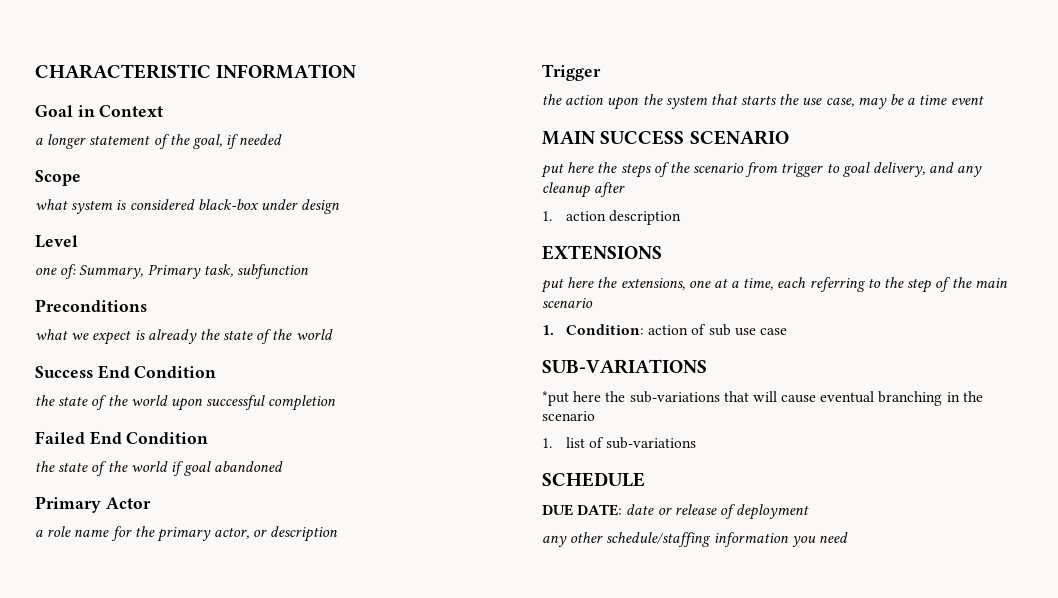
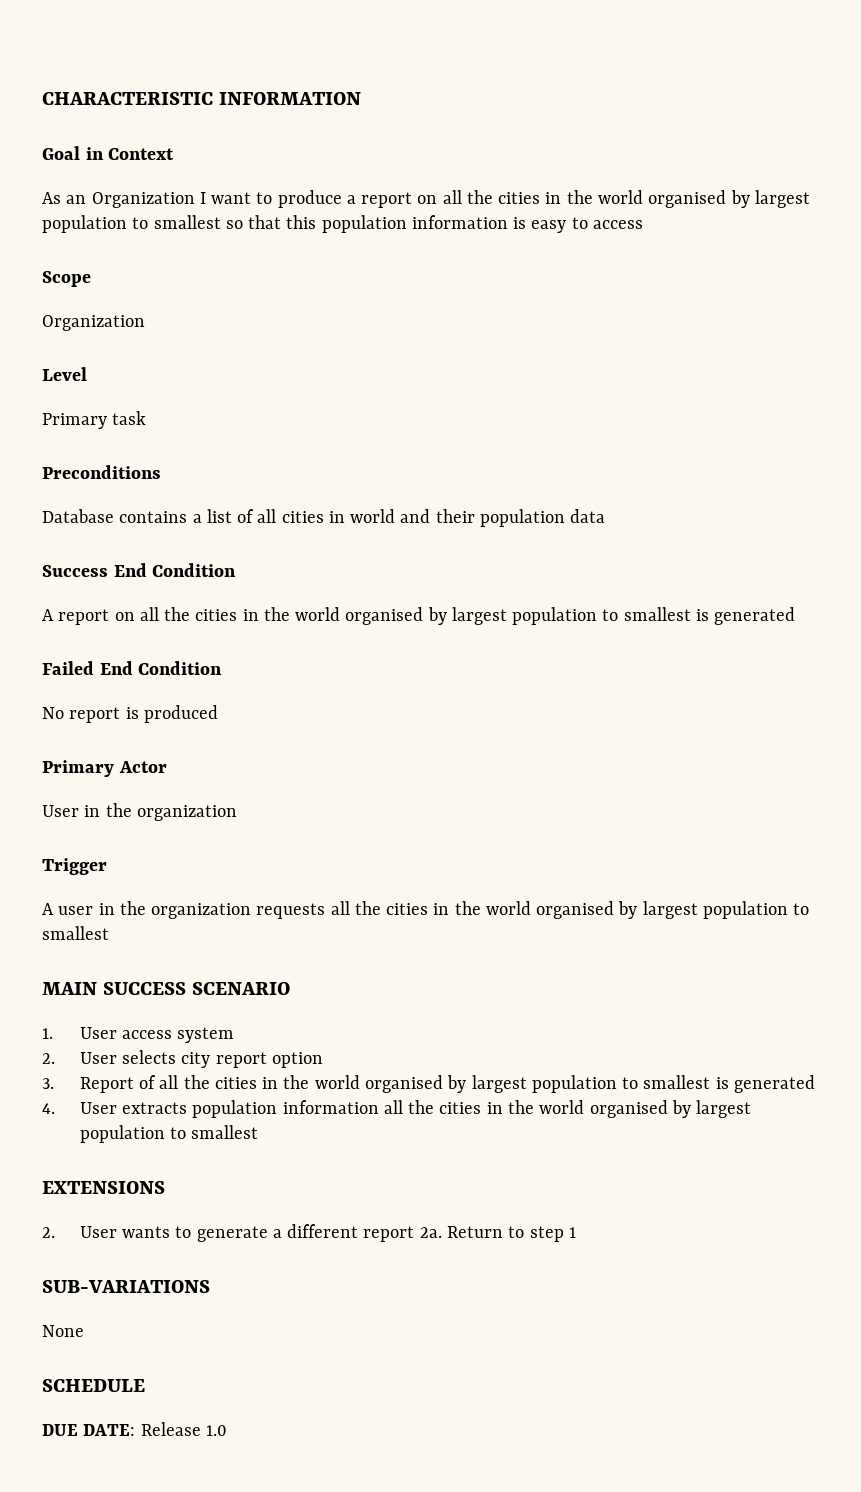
- a longer statement of the goal, if needed
+ As an Organization I want to produce a report on all the cities in the world organised by largest population to smallest so that this population information is easy to access
  Scope
- what system is considered black-box under design
+ Organization
  Level
- one of: Summary, Primary task, subfunction
+ Primary task
  Preconditions
- what we expect is already the state of the world
+ Database contains a list of all cities in world and their population data
  Success End Condition
- the state of the world upon successful completion
+ A report on all the cities in the world organised by largest population to smallest is generated
  Failed End Condition
- the state of the world if goal abandoned
+ No report is produced
  Primary Actor
- a role name for the primary actor, or description
+ User in the organization
  Trigger
- the action upon the system that starts the use case, may be a time event
+ A user in the organization requests all the cities in the world organised by largest population to smallest
  MAIN SUCCESS SCENARIO
- put here the steps of the scenario from trigger to goal delivery, and any cleanup after
- 1. action description
+ 1. User access system
+ 2. User selects city report option
+ 3. Report of all the cities in the world organised by largest population to smallest is generated
+ 4. User extracts population information all the cities in the world organised by largest population to smallest
  EXTENSIONS
- put here the extensions, one at a time, each referring to the step of the main scenario
- 1. Condition: action of sub use case
+ 2. User wants to generate a different report 2a. Return to step 1
  SUB-VARIATIONS
- *put here the sub-variations that will cause eventual branching in the scenario
- 1. list of sub-variations
+ None
  SCHEDULE
- DUE DATE: date or release of deployment
- any other schedule/staffing information you need
+ DUE DATE: Release 1.0

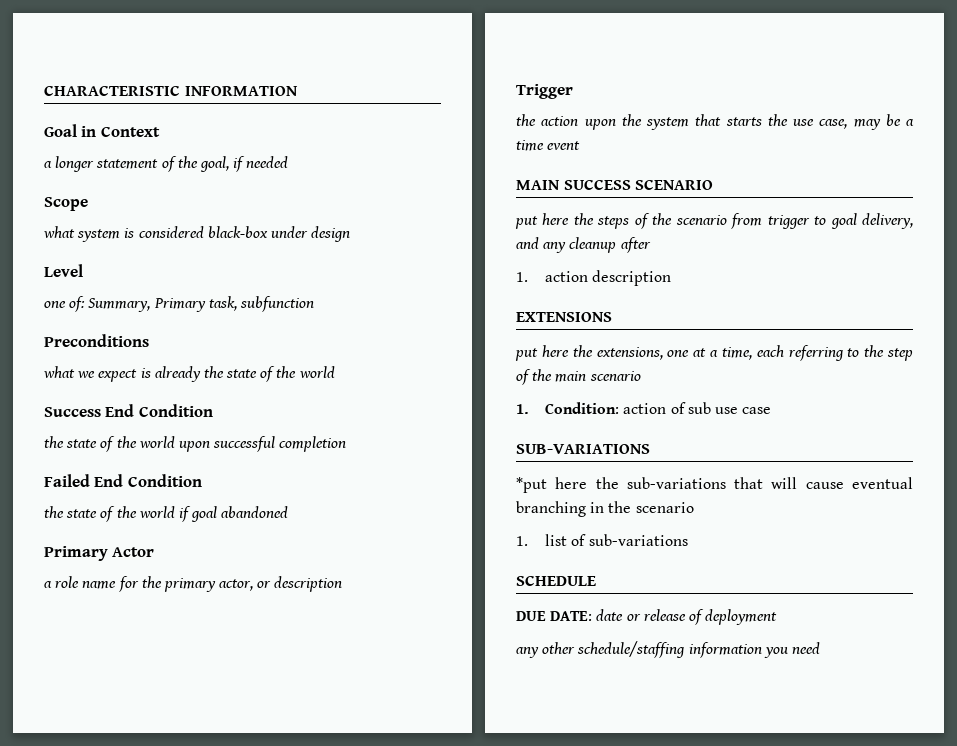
- As an Organization I want to produce a report on all the cities in the world organised by largest population to smallest so that this population information is easy to access
+ a longer statement of the goal, if needed
  Scope
- Organization
+ what system is considered black-box under design
  Level
- Primary task
+ one of: Summary, Primary task, subfunction
  Preconditions
- Database contains a list of all cities in world and their population data
+ what we expect is already the state of the world
  Success End Condition
- A report on all the cities in the world organised by largest population to smallest is generated
+ the state of the world upon successful completion
  Failed End Condition
- No report is produced
+ the state of the world if goal abandoned
  Primary Actor
- User in the organization
+ a role name for the primary actor, or description
  Trigger
- A user in the organization requests all the cities in the world organised by largest population to smallest
+ the action upon the system that starts the use case, may be a time event
  MAIN SUCCESS SCENARIO
- 1. User access system
- 2. User selects city report option
- 3. Report of all the cities in the world organised by largest population to smallest is generated
- 4. User extracts population information all the cities in the world organised by largest population to smallest
+ put here the steps of the scenario from trigger to goal delivery, and any cleanup after
+ 1. action description
  EXTENSIONS
- 2. User wants to generate a different report 2a. Return to step 1
+ put here the extensions, one at a time, each referring to the step of the main scenario
+ 1. Condition: action of sub use case
  SUB-VARIATIONS
- None
+ *put here the sub-variations that will cause eventual branching in the scenario
+ 1. list of sub-variations
  SCHEDULE
- DUE DATE: Release 1.0
+ DUE DATE: date or release of deployment
+ any other schedule/staffing information you need

